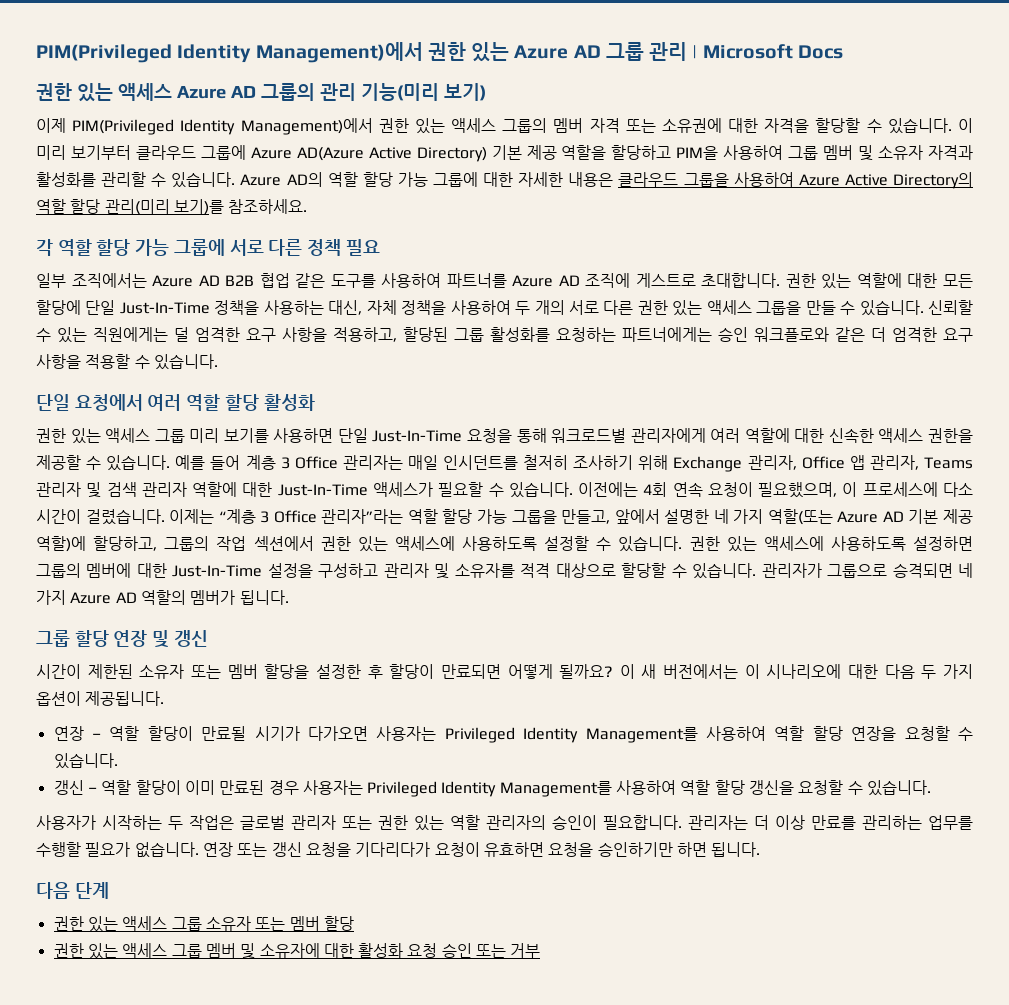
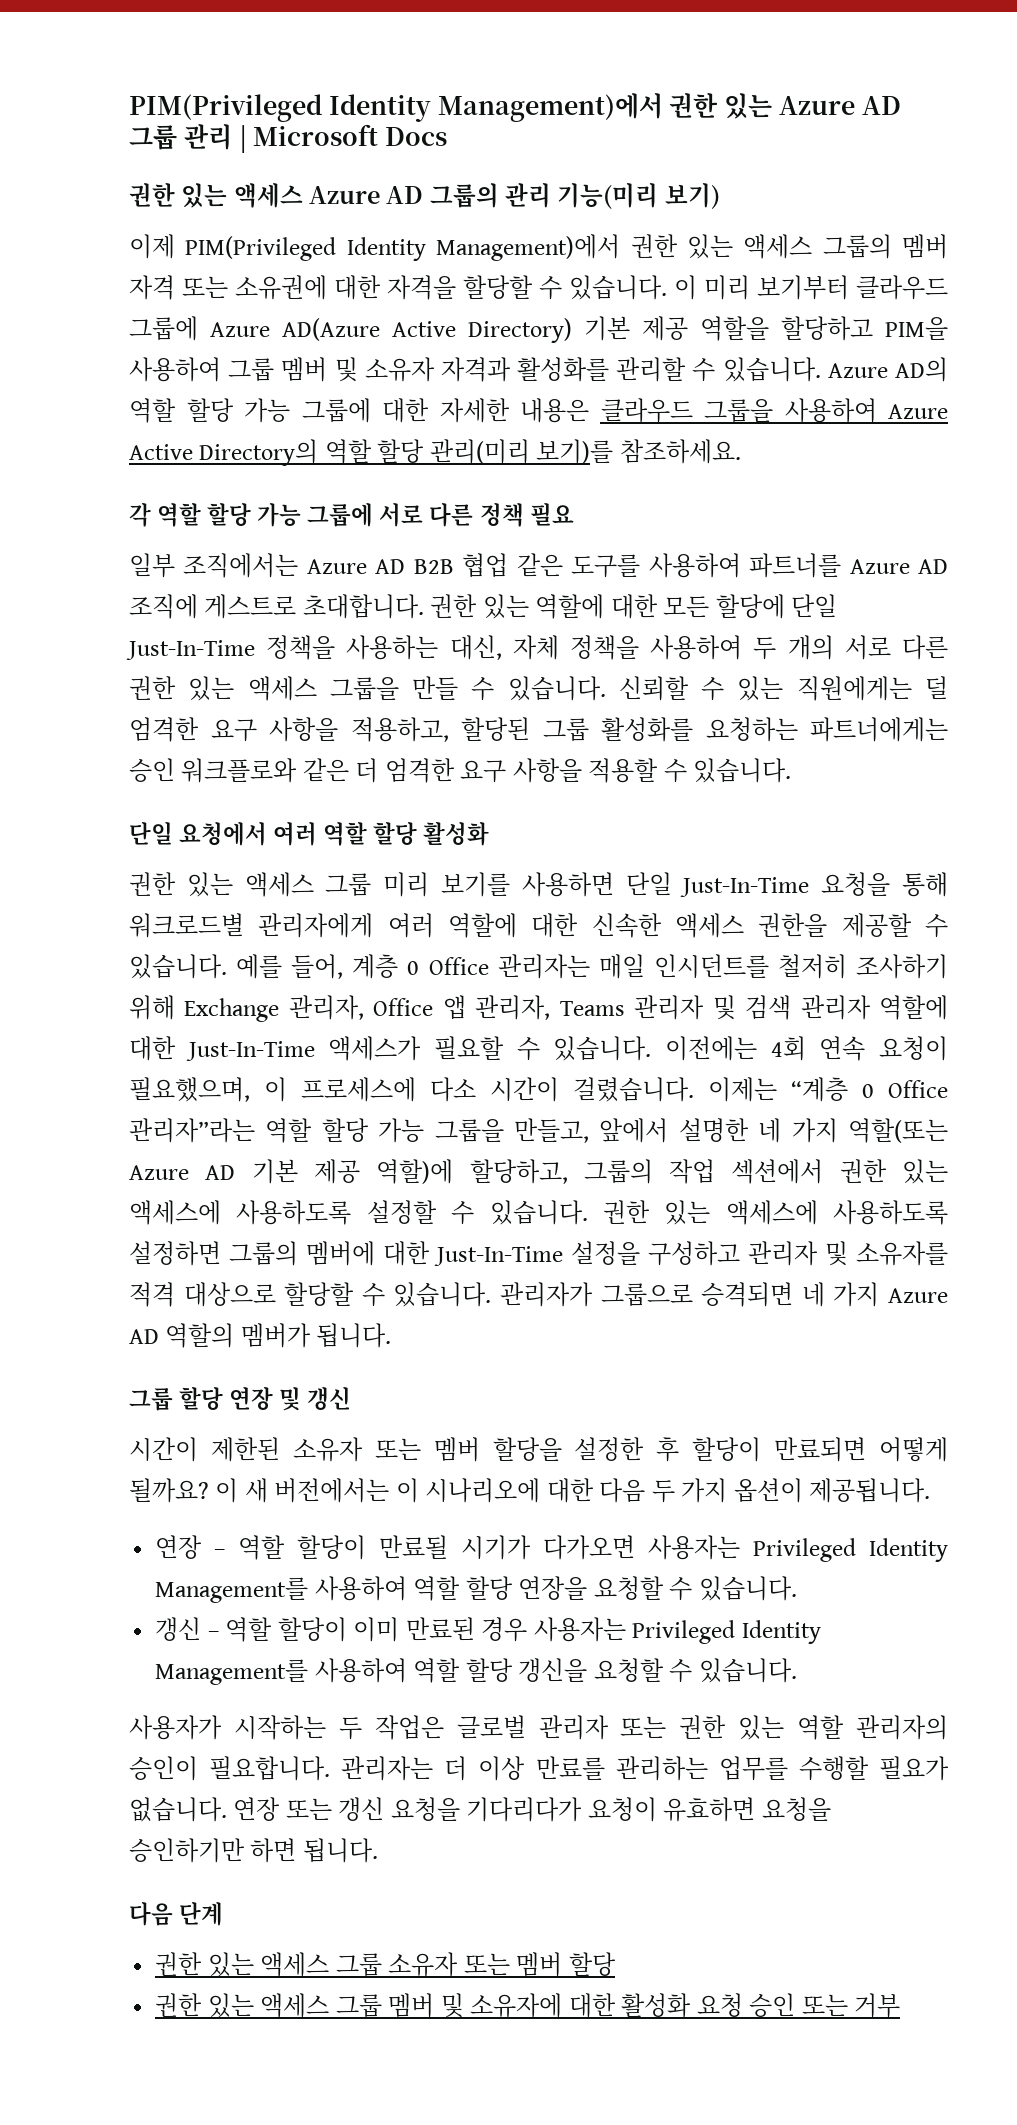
- 예를 들어 계층 3 Office 관리자는 매일 인시던트를 철저히 조사하기 위해 Exchange 관리자, Office 앱 관리자, Teams 관리자 및 검색 관리자 역할에 대한 Just-In-Time 액세스가 필요할 수 있습니다.
+ 예를 들어, 계층 0 Office 관리자는 매일 인시던트를 철저히 조사하기 위해 Exchange 관리자, Office 앱 관리자, Teams 관리자 및 검색 관리자 역할에 대한 Just-In-Time 액세스가 필요할 수 있습니다.
- 이제는 “계층 3 Office 관리자”라는 역할 할당 가능 그룹을 만들고, 앞에서 설명한 네 가지 역할(또는 Azure AD 기본 제공 역할)에 할당하고, 그룹의 작업 섹션에서 권한 있는 액세스에 사용하도록 설정할 수 있습니다.
+ 이제는 “계층 0 Office 관리자”라는 역할 할당 가능 그룹을 만들고, 앞에서 설명한 네 가지 역할(또는 Azure AD 기본 제공 역할)에 할당하고, 그룹의 작업 섹션에서 권한 있는 액세스에 사용하도록 설정할 수 있습니다.

